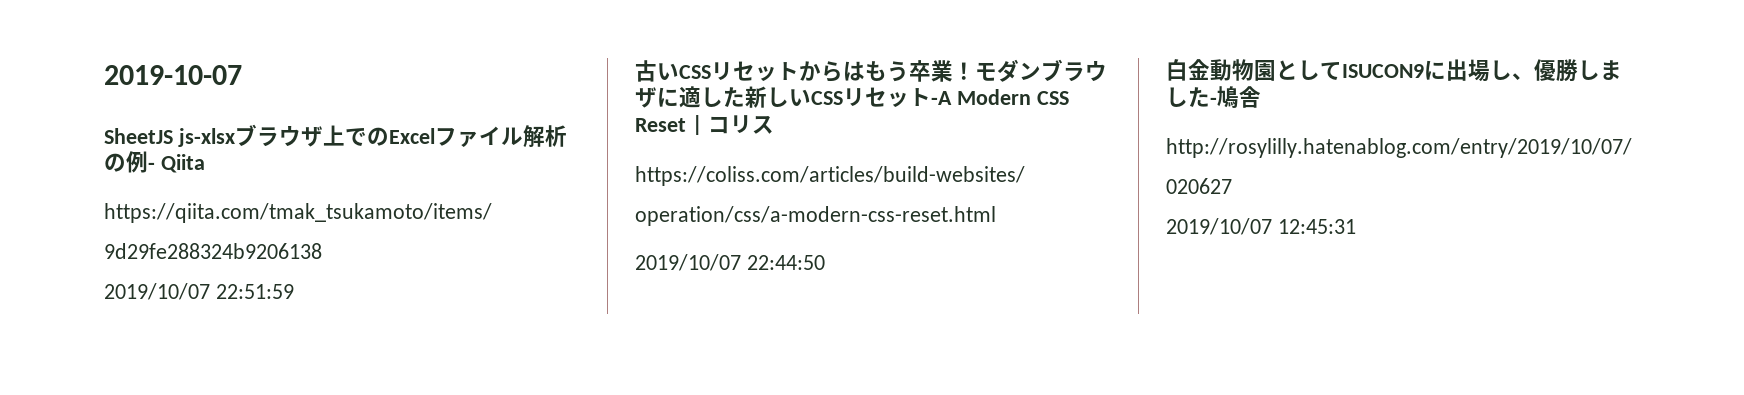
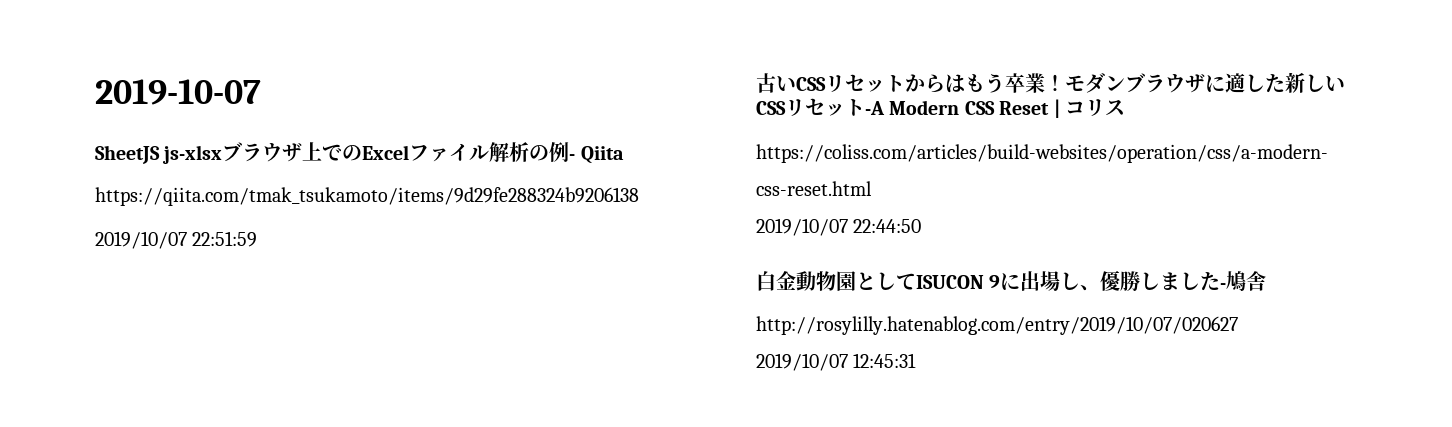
- 白金動物園としてISUCON9に出場し、優勝しました-鳩舎
+ 白金動物園としてISUCON 9に出場し、優勝しました-鳩舎

